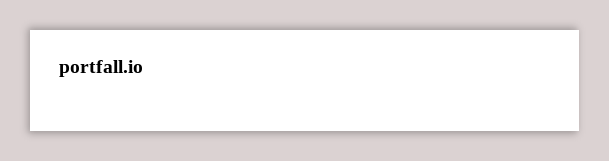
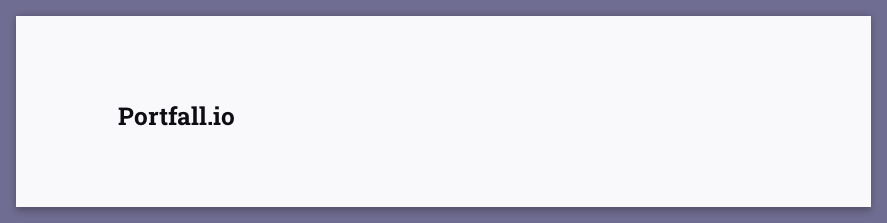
- portfall.io
+ Portfall.io

